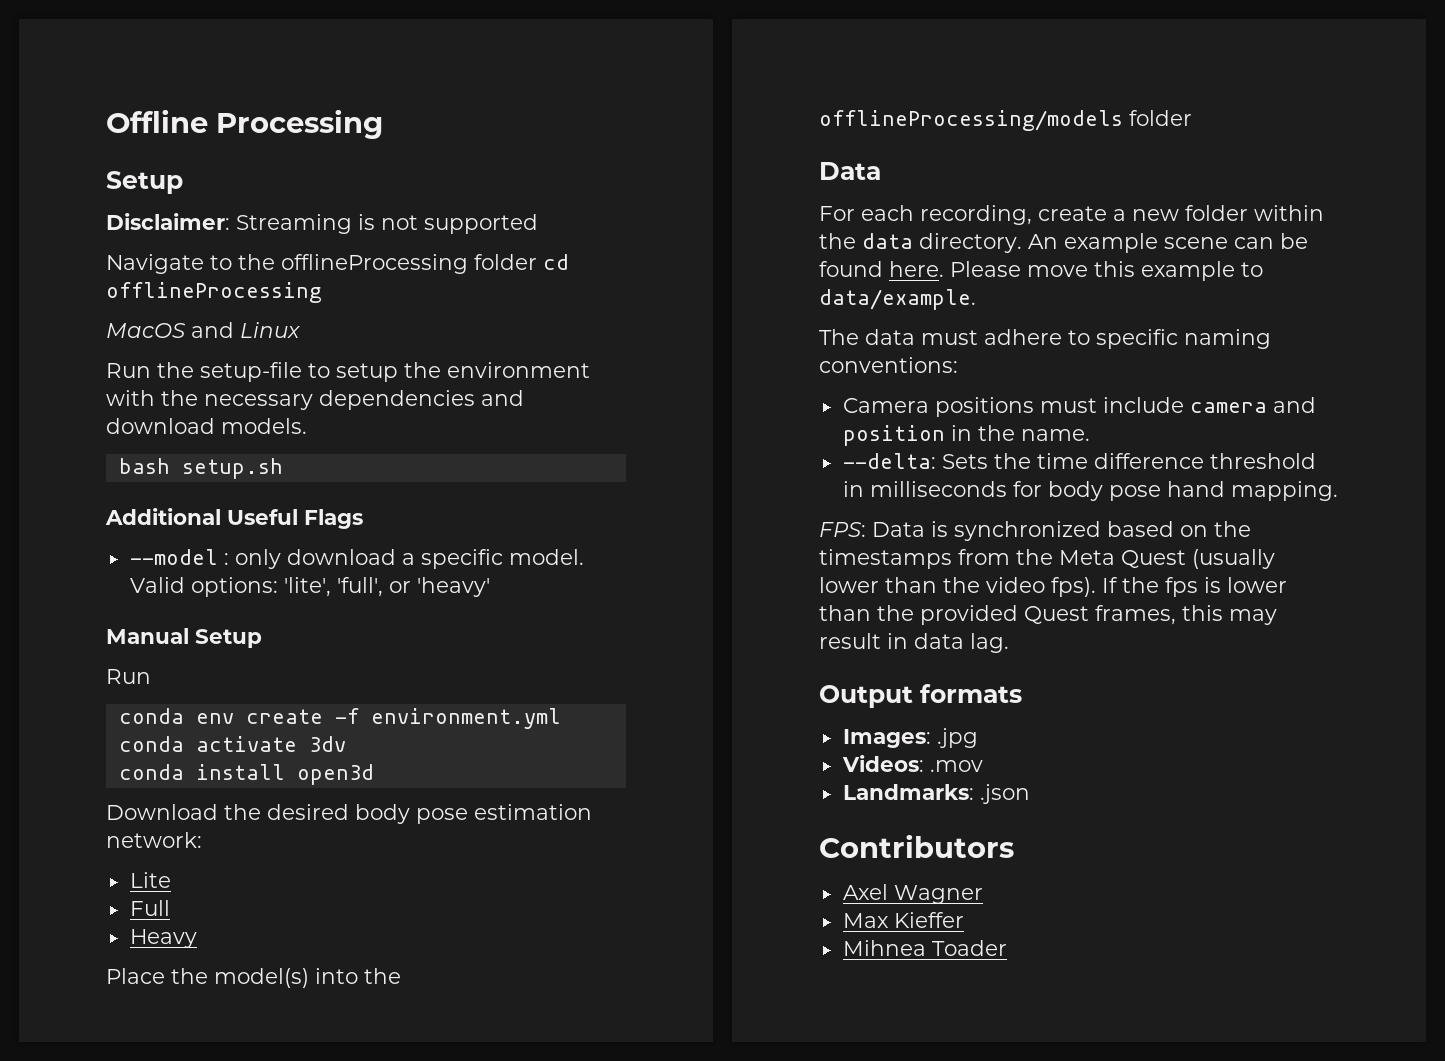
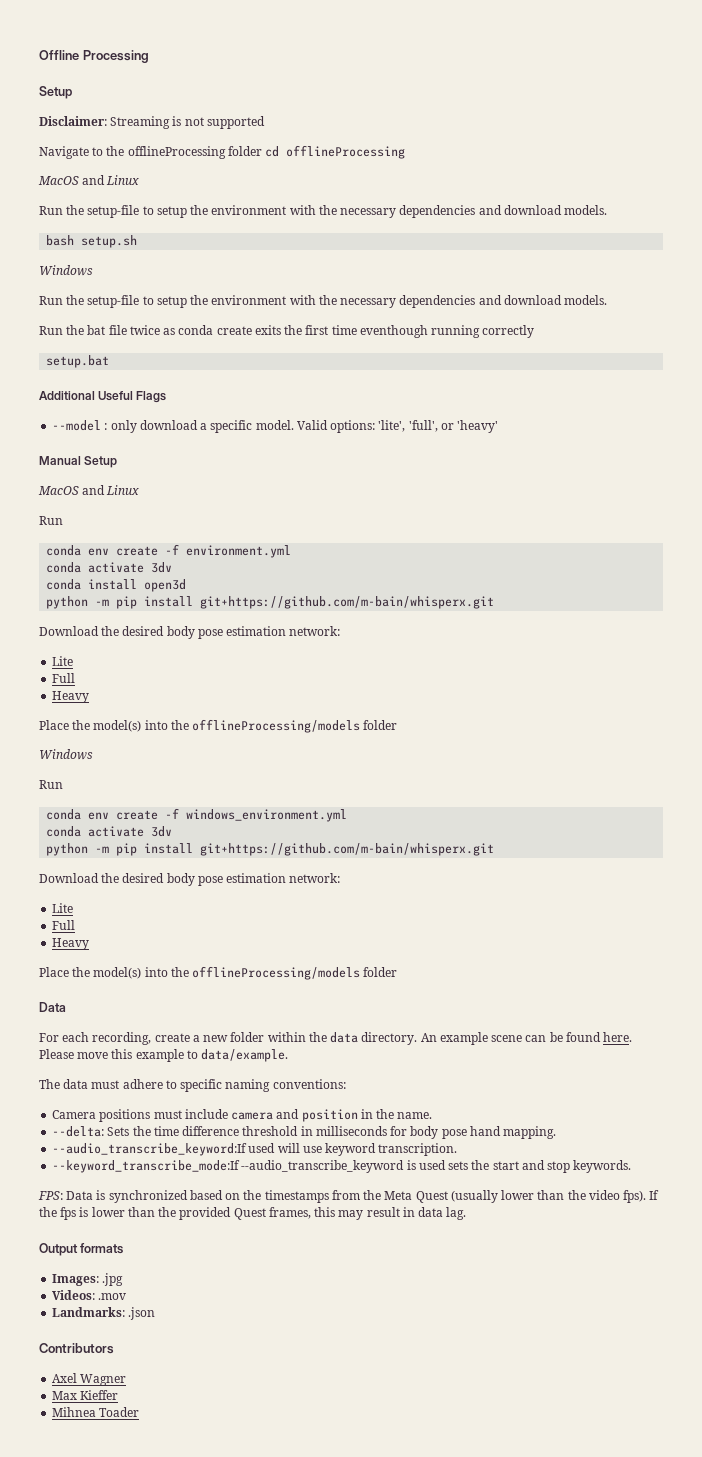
  bash setup.sh
+ Windows
+ Run the setup-file to setup the environment with the necessary dependencies and download models.
+ Run the bat file twice as conda create exits the first time eventhough running correctly
+ setup.bat
  Manual Setup
+ MacOS and Linux
  conda install open3d
+ python -m pip install git+https://github.com/m-bain/whisperx.git
+ Download the desired body pose estimation network:
+ Lite
+ Full
+ Heavy
+ Place the model(s) into the offlineProcessing/models folder
+ Windows
+ Run
+ conda env create -f windows_environment.yml
+ conda activate 3dv
+ python -m pip install git+https://github.com/m-bain/whisperx.git
+ --audio_transcribe_keyword:If used will use keyword transcription.
+ --keyword_transcribe_mode:If --audio_transcribe_keyword is used sets the start and stop keywords.

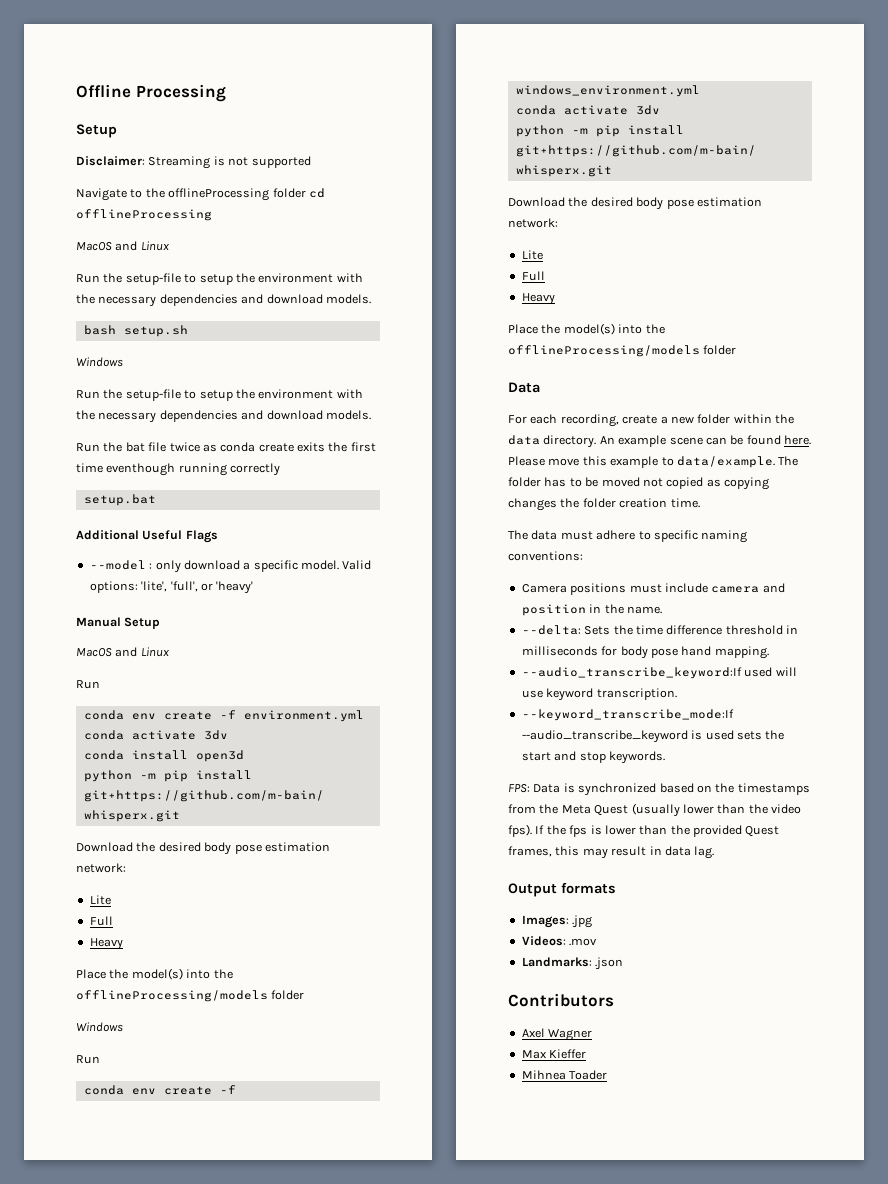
+ The folder has to be moved not copied as copying changes the folder creation time.

